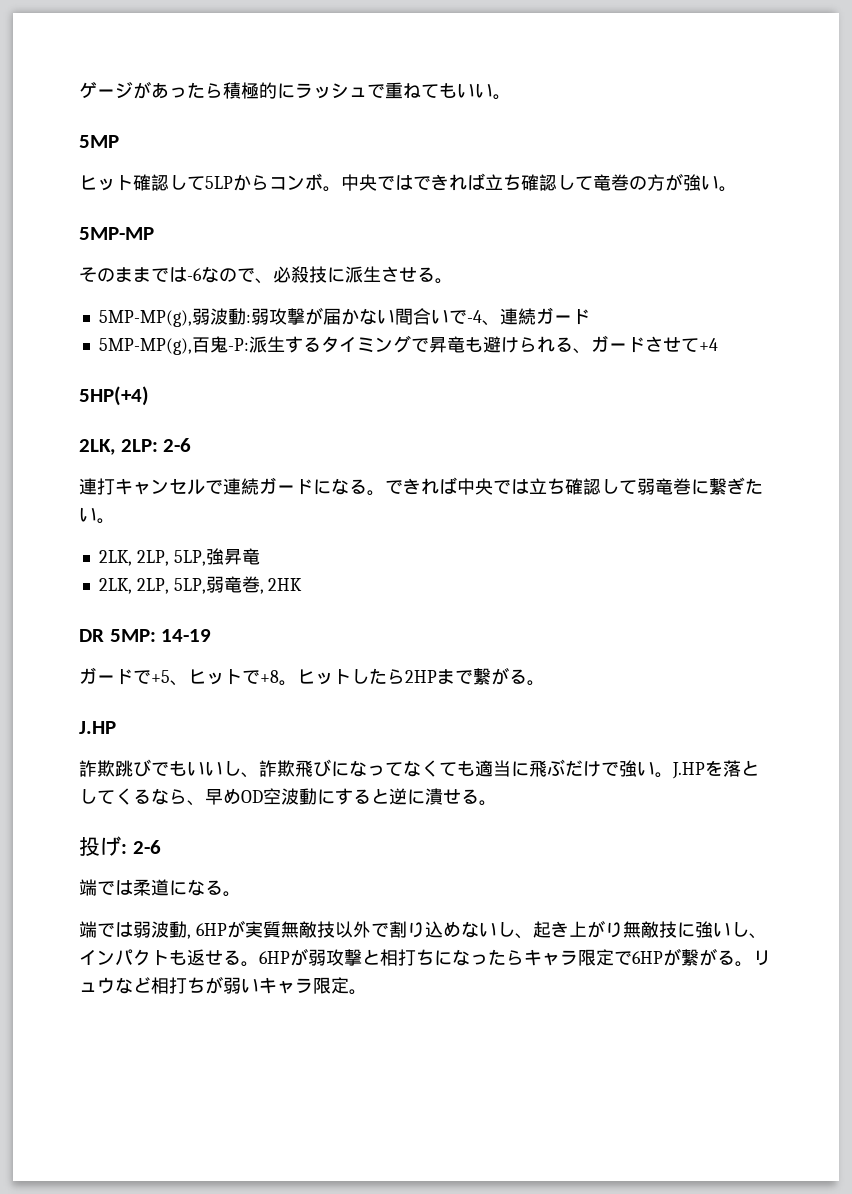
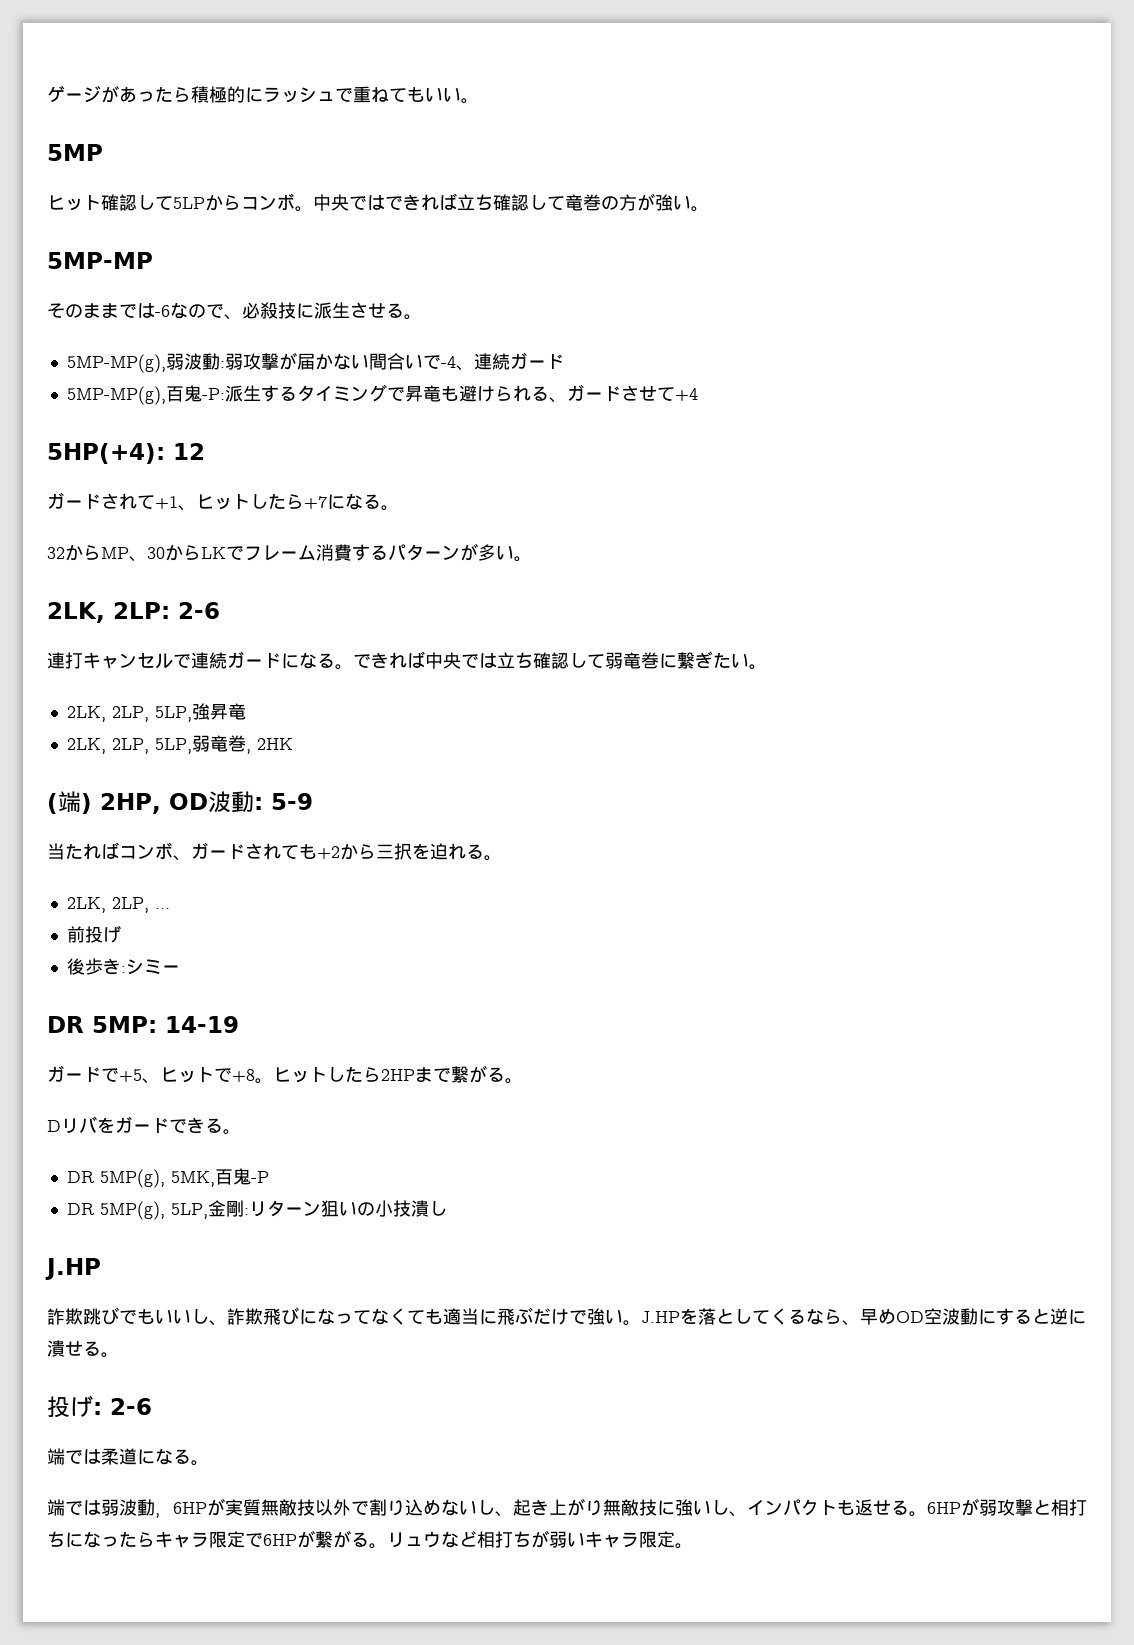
- 5HP(+4)
+ 5HP(+4): 12
+ ガードされて+1、ヒットしたら+7になる。
+ 32からMP、30からLKでフレーム消費するパターンが多い。
+ (端) 2HP, OD波動: 5-9
+ 当たればコンボ、ガードされても+2から三択を迫れる。
+ 2LK, 2LP, ...
+ 前投げ
+ 後歩き:シミー
+ Dリバをガードできる。
+ DR 5MP(g), 5MK,百鬼-P
+ DR 5MP(g), 5LP,金剛:リターン狙いの小技潰し

